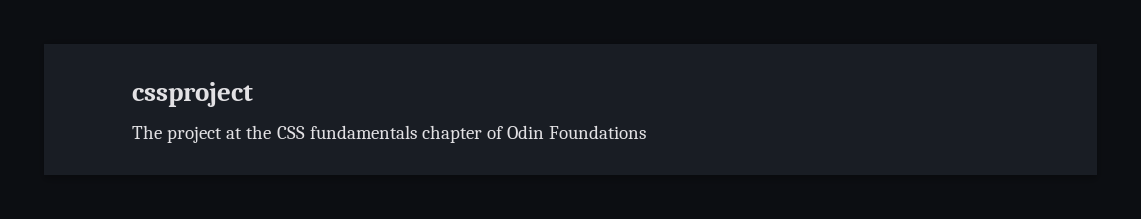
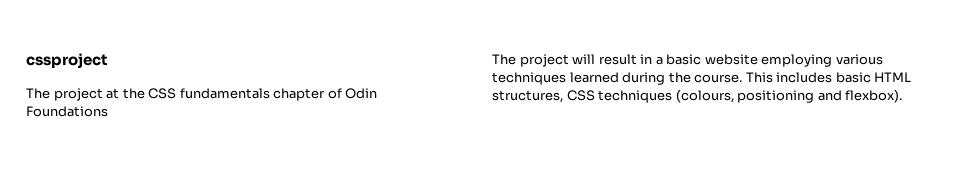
+ The project will result in a basic website employing various techniques learned during the course. This includes basic HTML structures, CSS techniques (colours, positioning and flexbox).

